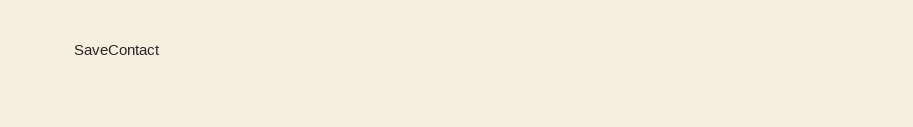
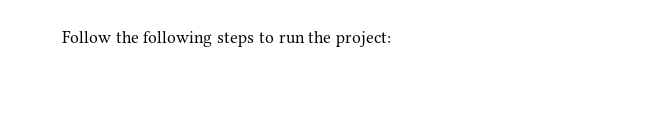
- SaveContact
+ Follow the following steps to run the project:

